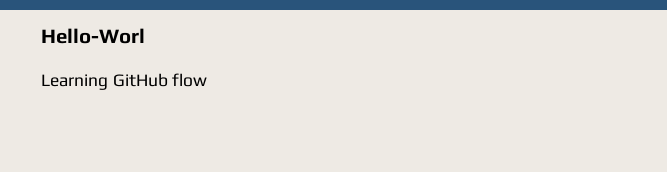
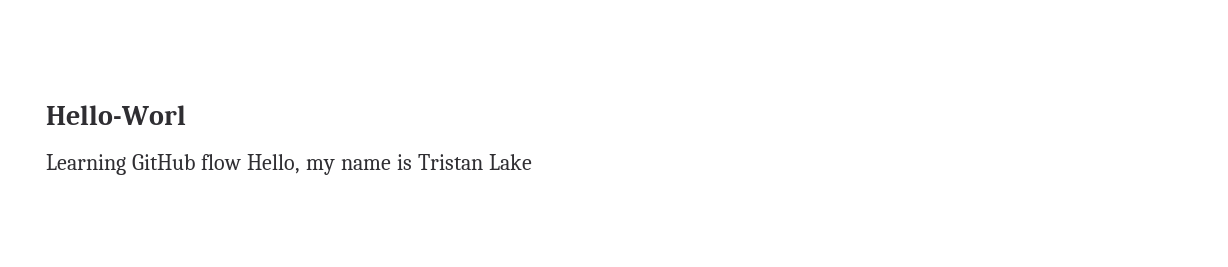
- Learning GitHub flow
+ Learning GitHub flow Hello, my name is Tristan Lake

